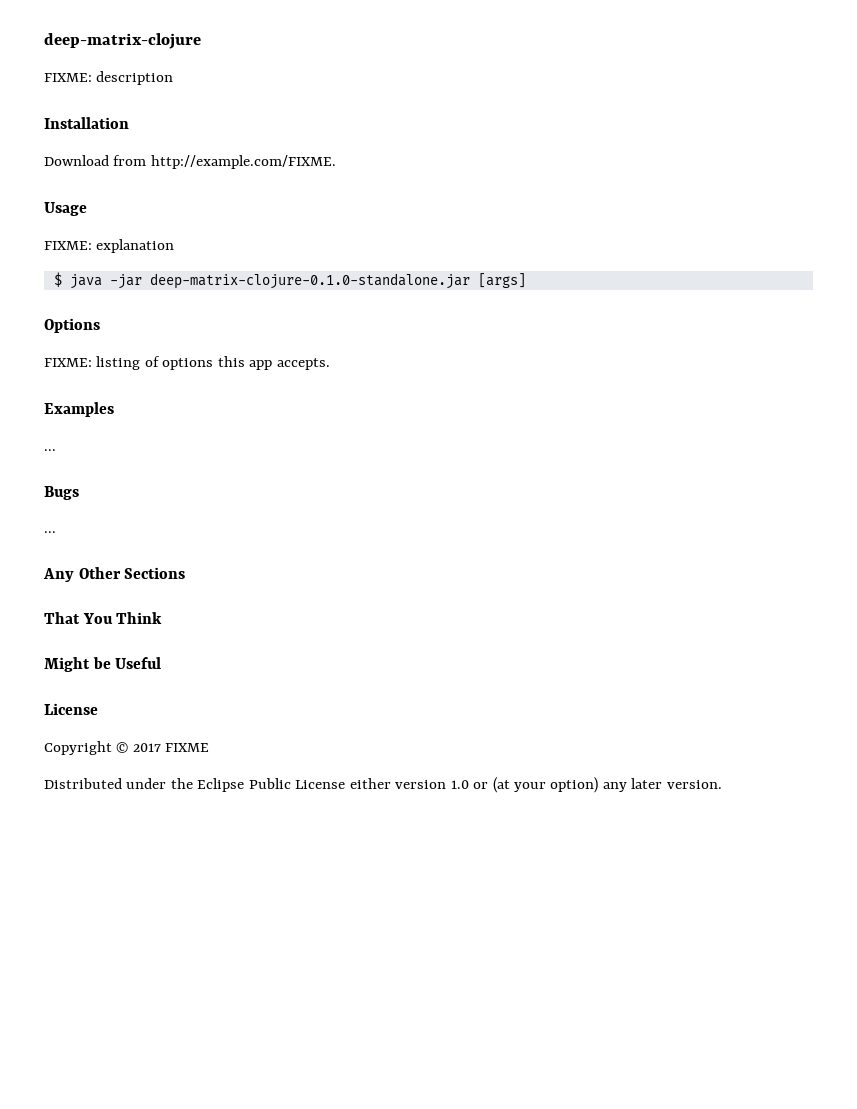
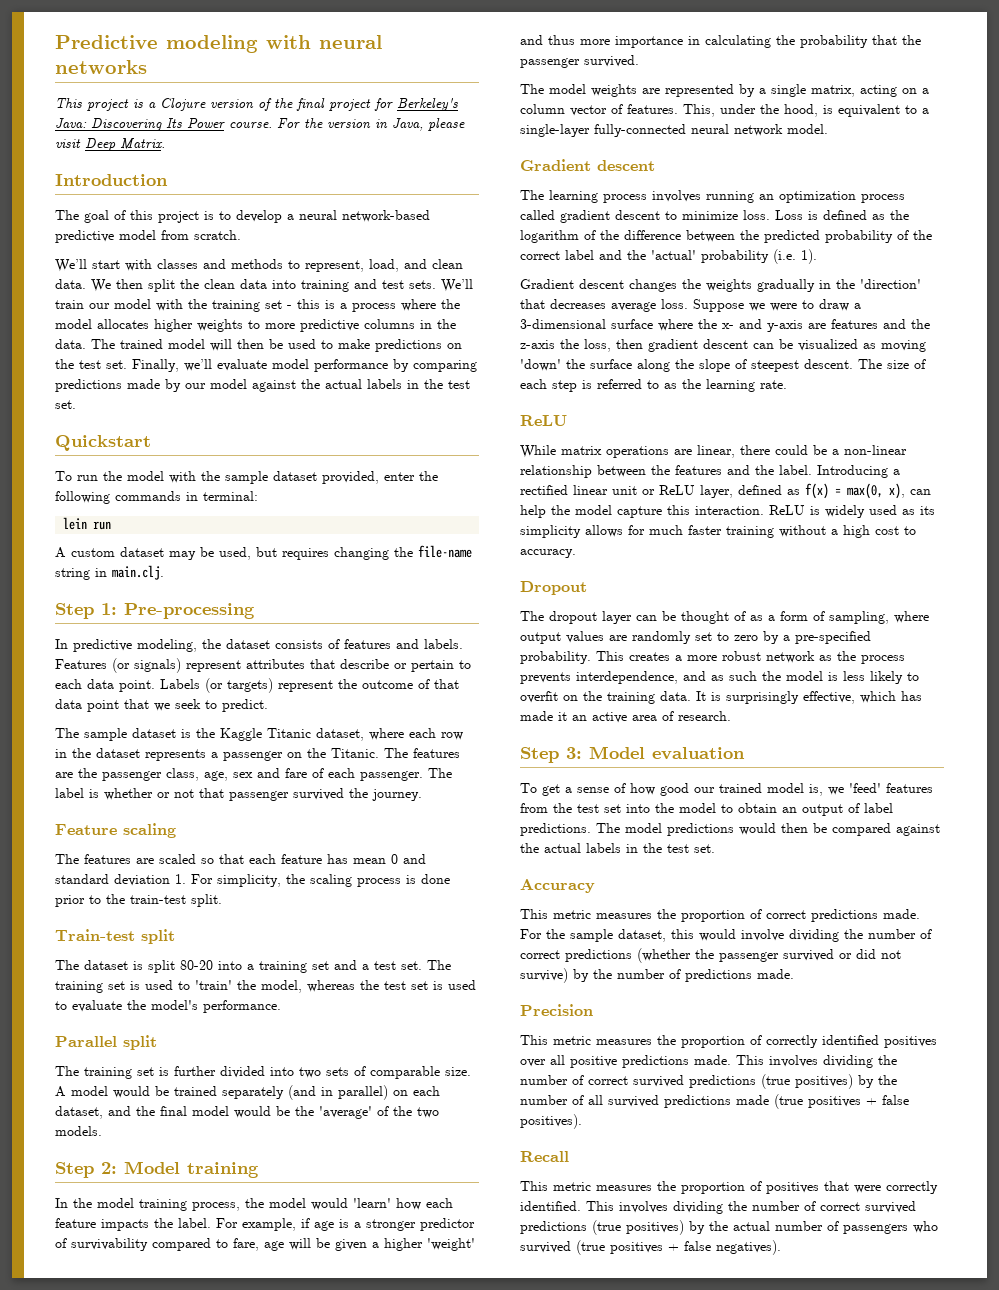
- deep-matrix-clojure
- FIXME: description
- Installation
- Download from http://example.com/FIXME.
- Usage
- FIXME: explanation
- $ java -jar deep-matrix-clojure-0.1.0-standalone.jar [args]
- Options
- FIXME: listing of options this app accepts.
- Examples
- ...
- Bugs
- ...
- Any Other Sections
- That You Think
- Might be Useful
- License
- Copyright © 2017 FIXME
- Distributed under the Eclipse Public License either version 1.0 or (at your option) any later version.
+ Predictive modeling with neural networks
+ This project is a Clojure version of the final project for Berkeley's Java: Discovering Its Power course. For the version in Java, please visit Deep Matrix.
+ Introduction
+ The goal of this project is to develop a neural network-based predictive model from scratch.
+ We’ll start with classes and methods to represent, load, and clean data. We then split the clean data into training and test sets. We’ll train our model with the training set - this is a process where the model allocates higher weights to more predictive columns in the data. The trained model will then be used to make predictions on the test set. Finally, we’ll evaluate model performance by comparing predictions made by our model against the actual labels in the test set.
+ Quickstart
+ To run the model with the sample dataset provided, enter the following commands in terminal:
+ lein run
+ A custom dataset may be used, but requires changing the file-name string in main.clj.
+ Step 1: Pre-processing
+ In predictive modeling, the dataset consists of features and labels. Features (or signals) represent attributes that describe or pertain to each data point. Labels (or targets) represent the outcome of that data point that we seek to predict.
+ The sample dataset is the Kaggle Titanic dataset, where each row in the dataset represents a passenger on the Titanic. The features are the passenger class, age, sex and fare of each passenger. The label is whether or not that passenger survived the journey.
+ Feature scaling
+ The features are scaled so that each feature has mean 0 and standard deviation 1. For simplicity, the scaling process is done prior to the train-test split.
+ Train-test split
+ The dataset is split 80-20 into a training set and a test set. The training set is used to 'train' the model, whereas the test set is used to evaluate the model's performance.
+ Parallel split
+ The training set is further divided into two sets of comparable size. A model would be trained separately (and in parallel) on each dataset, and the final model would be the 'average' of the two models.
+ Step 2: Model training
+ In the model training process, the model would 'learn' how each feature impacts the label. For example, if age is a stronger predictor of survivability compared to fare, age will be given a higher 'weight' and thus more importance in calculating the probability that the passenger survived.
+ The model weights are represented by a single matrix, acting on a column vector of features. This, under the hood, is equivalent to a single-layer fully-connected neural network model.
+ Gradient descent
+ The learning process involves running an optimization process called gradient descent to minimize loss. Loss is defined as the logarithm of the difference between the predicted probability of the correct label and the 'actual' probability (i.e. 1).
+ Gradient descent changes the weights gradually in the 'direction' that decreases average loss. Suppose we were to draw a 3-dimensional surface where the x- and y-axis are features and the z-axis the loss, then gradient descent can be visualized as moving 'down' the surface along the slope of steepest descent. The size of each step is referred to as the learning rate.
+ ReLU
+ While matrix operations are linear, there could be a non-linear relationship between the features and the label. Introducing a rectified linear unit or ReLU layer, defined as f(x) = max(0, x), can help the model capture this interaction. ReLU is widely used as its simplicity allows for much faster training without a high cost to accuracy.
+ Dropout
+ The dropout layer can be thought of as a form of sampling, where output values are randomly set to zero by a pre-specified probability. This creates a more robust network as the process prevents interdependence, and as such the model is less likely to overfit on the training data. It is surprisingly effective, which has made it an active area of research.
+ Step 3: Model evaluation
+ To get a sense of how good our trained model is, we 'feed' features from the test set into the model to obtain an output of label predictions. The model predictions would then be compared against the actual labels in the test set.
+ Accuracy
+ This metric measures the proportion of correct predictions made. For the sample dataset, this would involve dividing the number of correct predictions (whether the passenger survived or did not survive) by the number of predictions made.
+ Precision
+ This metric measures the proportion of correctly identified positives over all positive predictions made. This involves dividing the number of correct survived predictions (true positives) by the number of all survived predictions made (true positives + false positives).
+ Recall
+ This metric measures the proportion of positives that were correctly identified. This involves dividing the number of correct survived predictions (true positives) by the actual number of passengers who survived (true positives + false negatives).

